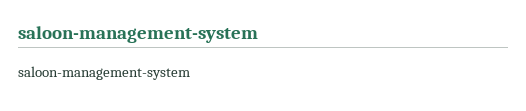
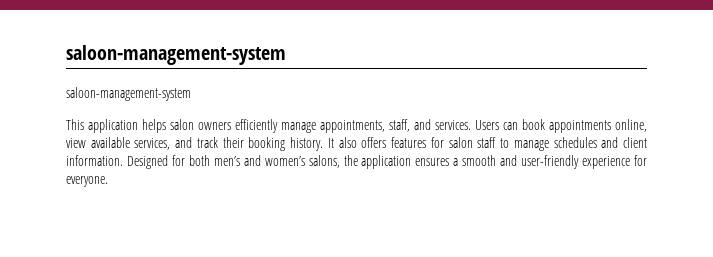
+ This application helps salon owners efficiently manage appointments, staff, and services. Users can book appointments online, view available services, and track their booking history. It also offers features for salon staff to manage schedules and client information. Designed for both men’s and women’s salons, the application ensures a smooth and user-friendly experience for everyone.

